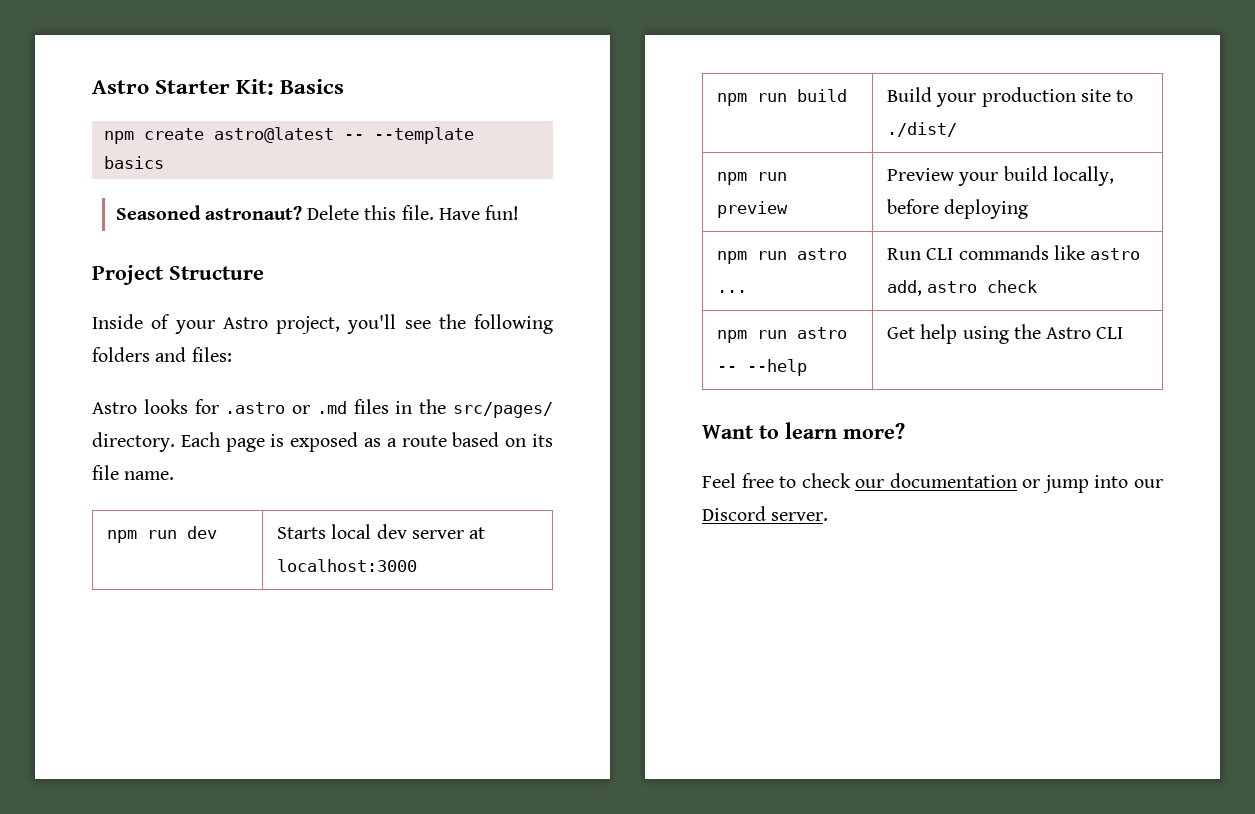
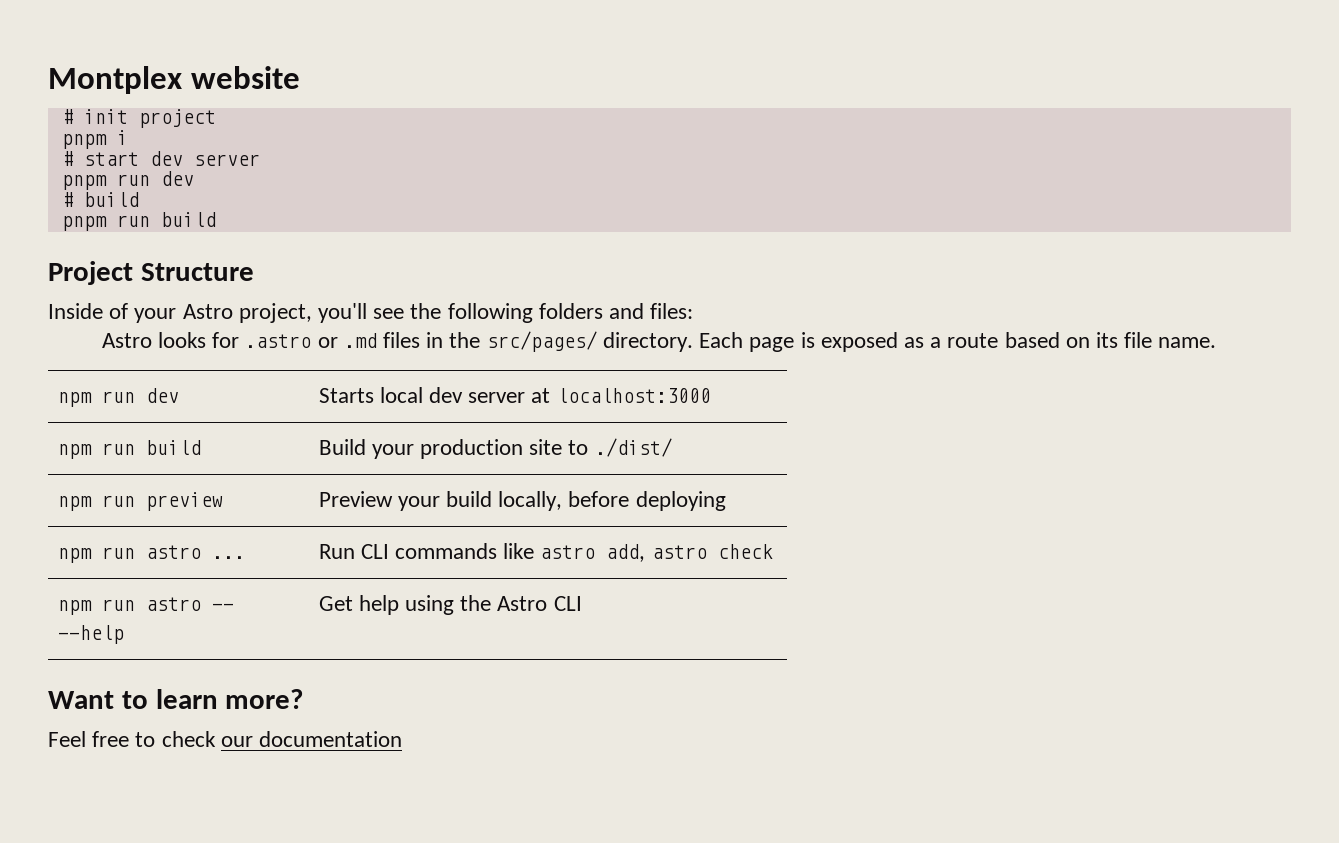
- Astro Starter Kit: Basics
- npm create astro@latest -- --template basics
- Seasoned astronaut? Delete this file. Have fun!
+ Montplex website
+ # init project
+ pnpm i
+ # start dev server
+ pnpm run dev
+ # build
+ pnpm run build
- Feel free to check our documentation or jump into our Discord server.
+ Feel free to check our documentation

